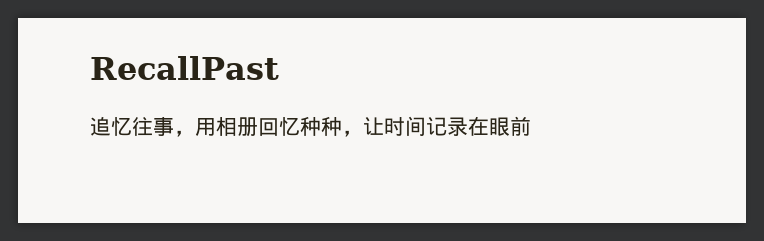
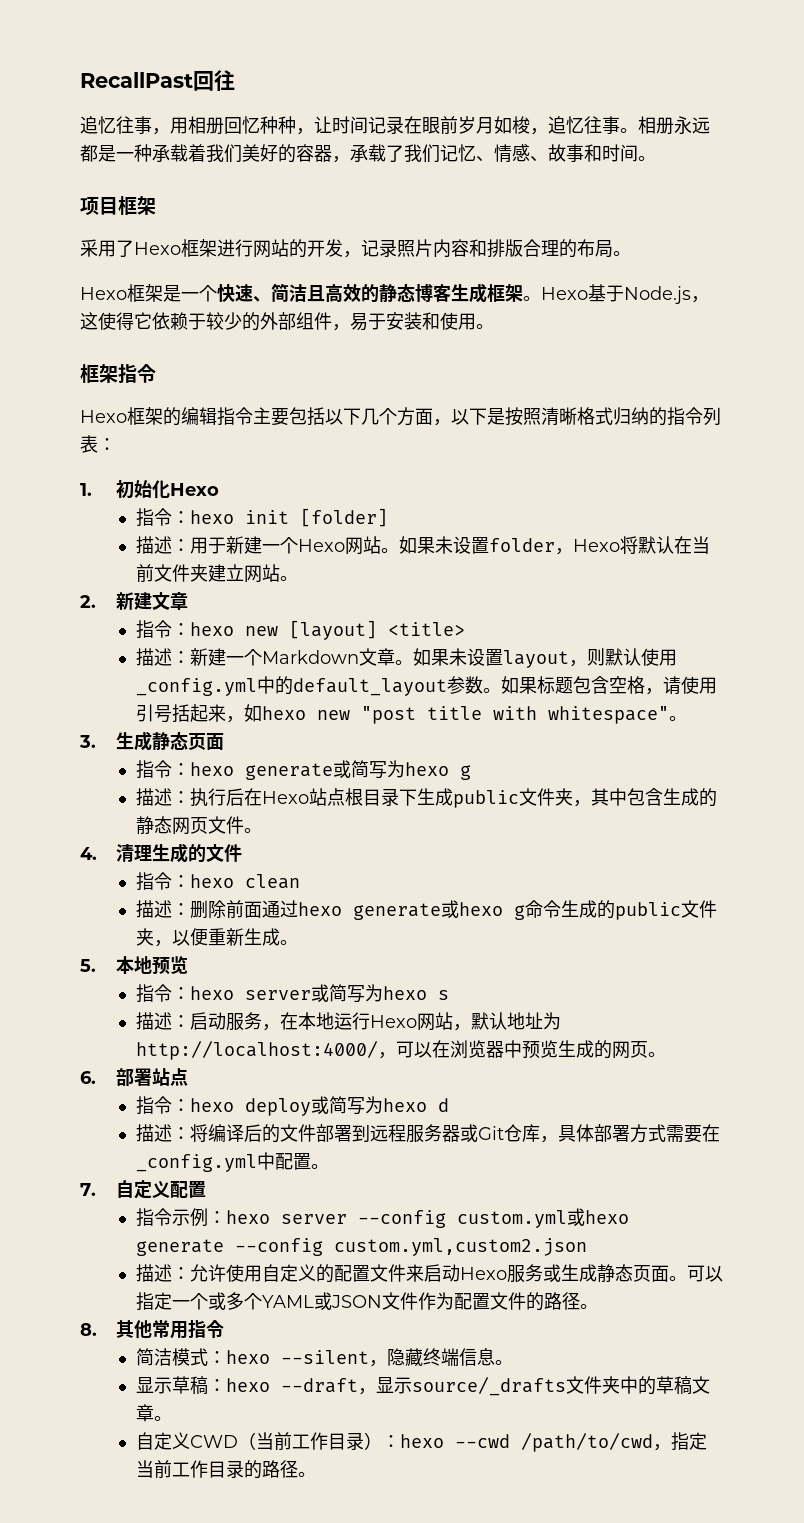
- RecallPast
+ RecallPast回往
- 追忆往事，用相册回忆种种，让时间记录在眼前
+ 追忆往事，用相册回忆种种，让时间记录在眼前岁月如梭，追忆往事。相册永远都是一种承载着我们美好的容器，承载了我们记忆、情感、故事和时间。
+ 项目框架
+ 采用了Hexo框架进行网站的开发，记录照片内容和排版合理的布局。
+ Hexo框架是一个快速、简洁且高效的静态博客生成框架。Hexo基于Node.js，这使得它依赖于较少的外部组件，易于安装和使用。
+ 框架指令
+ Hexo框架的编辑指令主要包括以下几个方面，以下是按照清晰格式归纳的指令列表：
+ 1.初始化Hexo
+ 指令：hexo init [folder]
+ 描述：用于新建一个Hexo网站。如果未设置folder，Hexo将默认在当前文件夹建立网站。
+ 2.新建文章
+ 指令：hexo new [layout] <title>
+ 描述：新建一个Markdown文章。如果未设置layout，则默认使用_config.yml中的default_layout参数。如果标题包含空格，请使用引号括起来，如hexo new "post title with whitespace"。
+ 3.生成静态页面
+ 指令：hexo generate或简写为hexo g
+ 描述：执行后在Hexo站点根目录下生成public文件夹，其中包含生成的静态网页文件。
+ 4.清理生成的文件
+ 指令：hexo clean
+ 描述：删除前面通过hexo generate或hexo g命令生成的public文件夹，以便重新生成。
+ 5.本地预览
+ 指令：hexo server或简写为hexo s
+ 描述：启动服务，在本地运行Hexo网站，默认地址为http://localhost:4000/，可以在浏览器中预览生成的网页。
+ 6.部署站点
+ 指令：hexo deploy或简写为hexo d
+ 描述：将编译后的文件部署到远程服务器或Git仓库，具体部署方式需要在_config.yml中配置。
+ 7.自定义配置
+ 指令示例：hexo server --config custom.yml或hexo generate --config custom.yml,custom2.json
+ 描述：允许使用自定义的配置文件来启动Hexo服务或生成静态页面。可以指定一个或多个YAML或JSON文件作为配置文件的路径。
+ 8.其他常用指令
+ 简洁模式：hexo --silent，隐藏终端信息。
+ 显示草稿：hexo --draft，显示source/_drafts文件夹中的草稿文章。
+ 自定义CWD（当前工作目录）：hexo --cwd /path/to/cwd，指定当前工作目录的路径。

